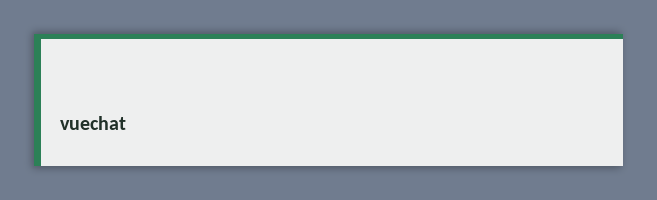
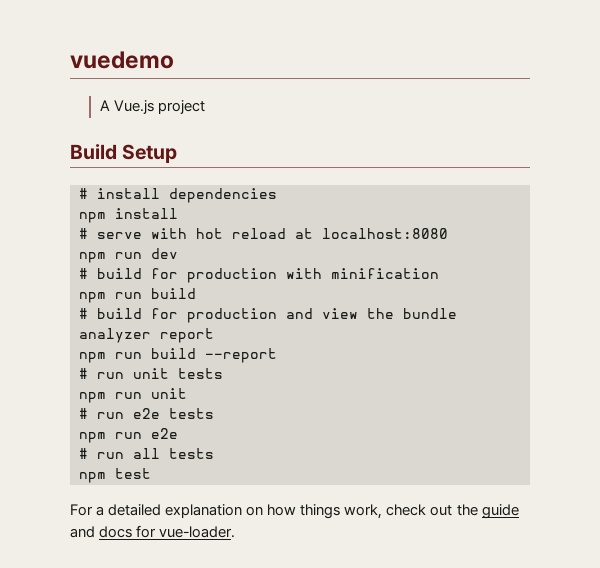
- vuechat
+ vuedemo
+ A Vue.js project
+ Build Setup
+ # install dependencies
+ npm install
+ # serve with hot reload at localhost:8080
+ npm run dev
+ # build for production with minification
+ npm run build
+ # build for production and view the bundle analyzer report
+ npm run build --report
+ # run unit tests
+ npm run unit
+ # run e2e tests
+ npm run e2e
+ # run all tests
+ npm test
+ For a detailed explanation on how things work, check out the guide and docs for vue-loader.

